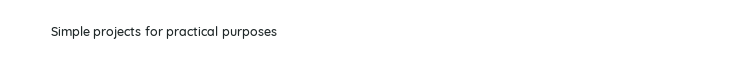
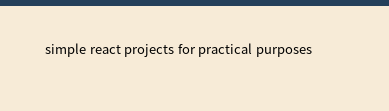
- Simple projects for practical purposes
+ simple react projects for practical purposes

